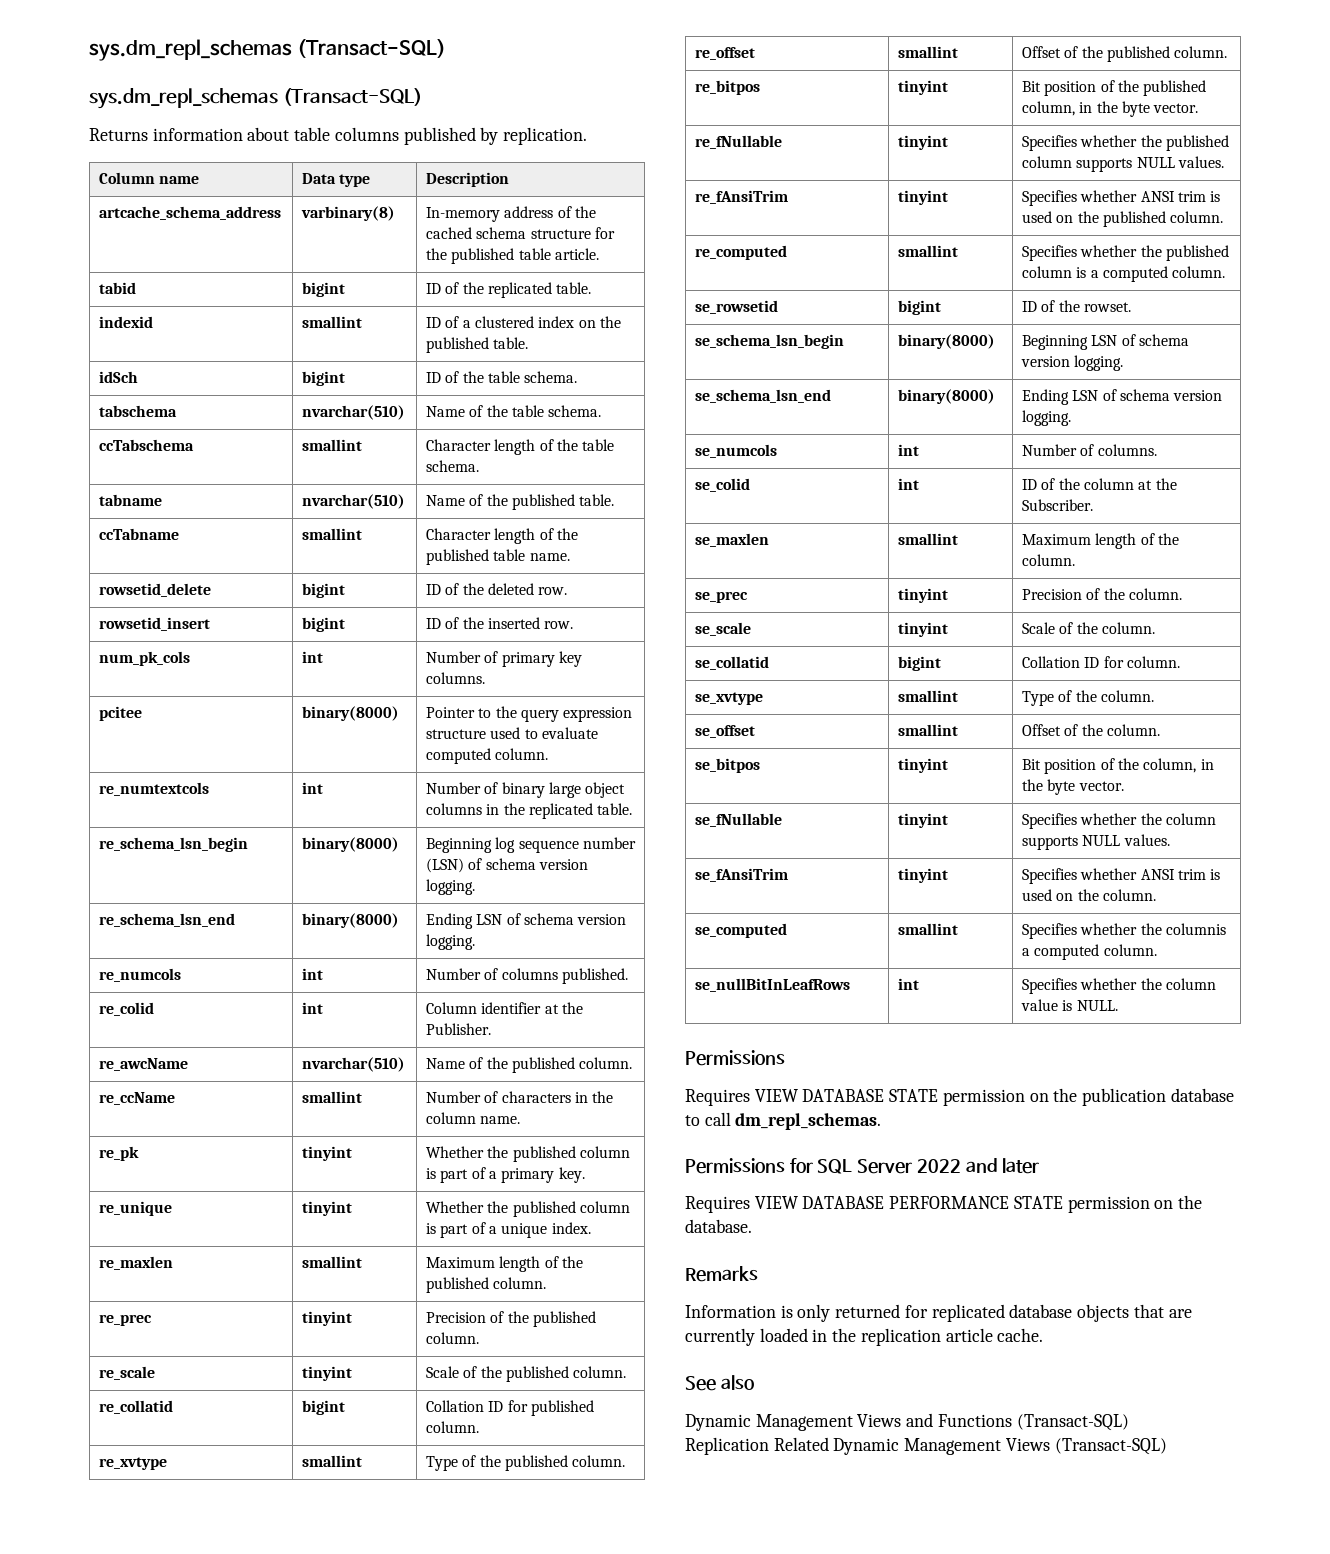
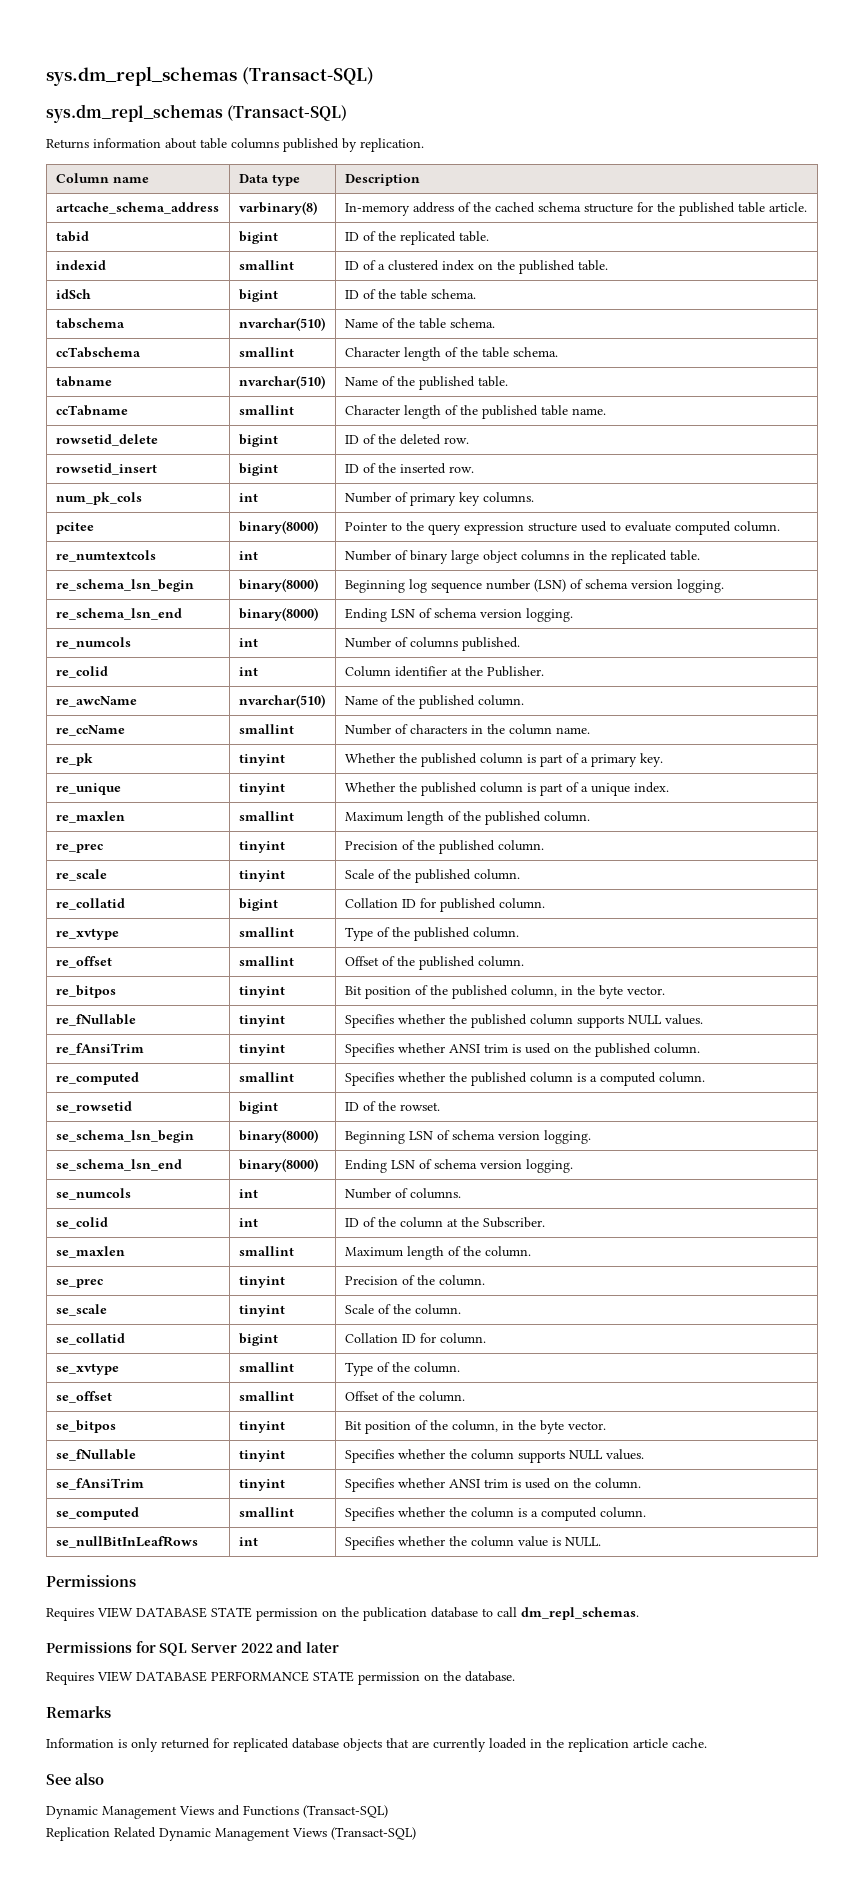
- se_computed | smallint | Specifies whether the columnis a computed column.
+ se_computed | smallint | Specifies whether the column is a computed column.

